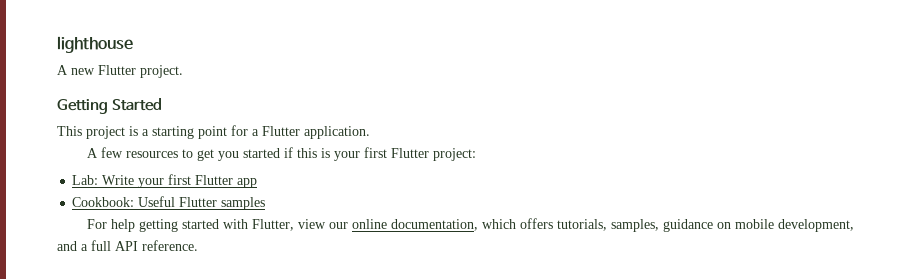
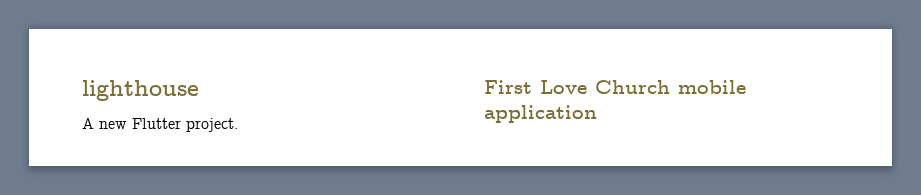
- Getting Started
- This project is a starting point for a Flutter application.
- A few resources to get you started if this is your first Flutter project:
- Lab: Write your first Flutter app
- Cookbook: Useful Flutter samples
- For help getting started with Flutter, view our online documentation, which offers tutorials, samples, guidance on mobile development, and a full API reference.
+ First Love Church mobile application

